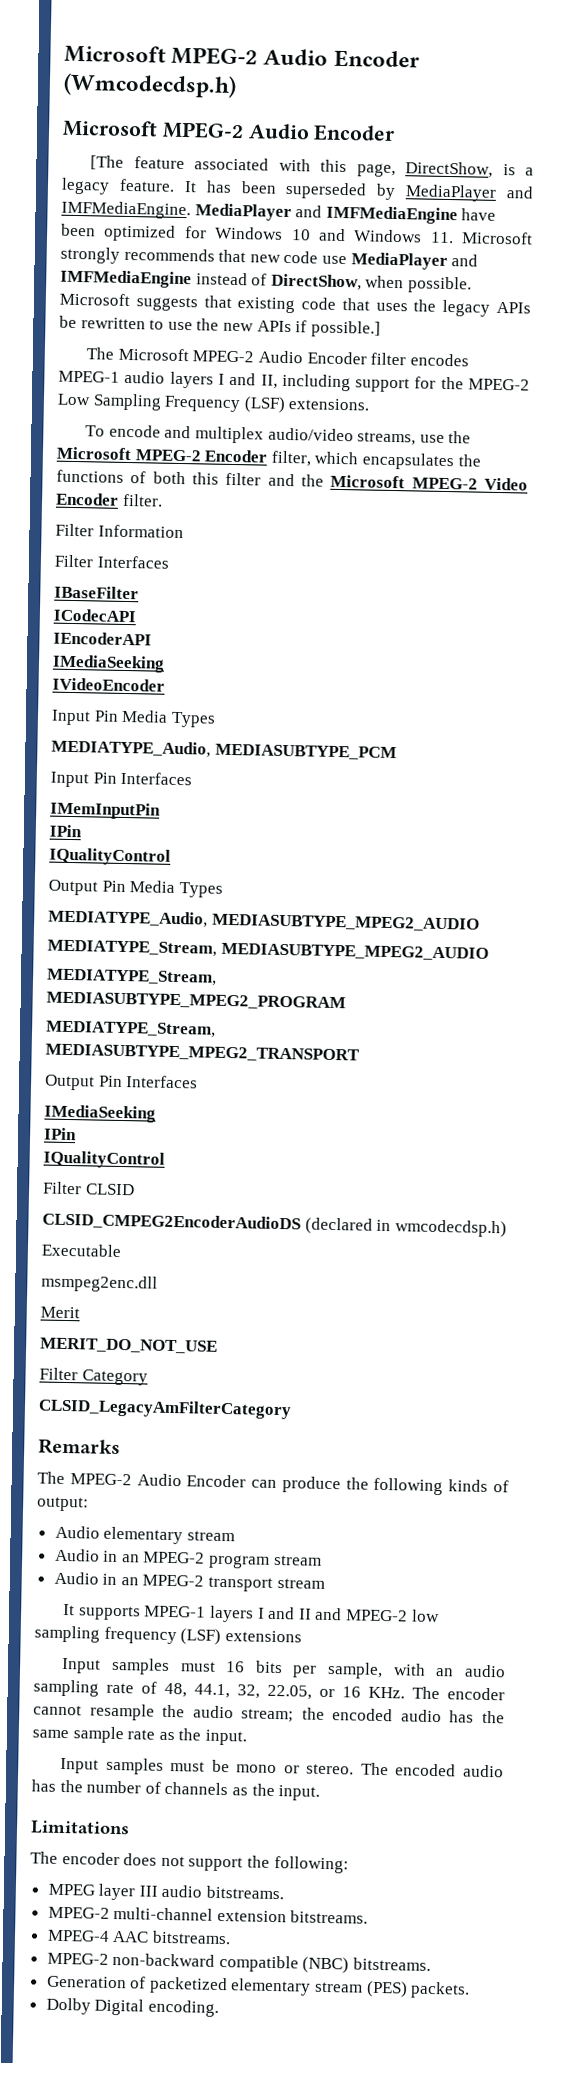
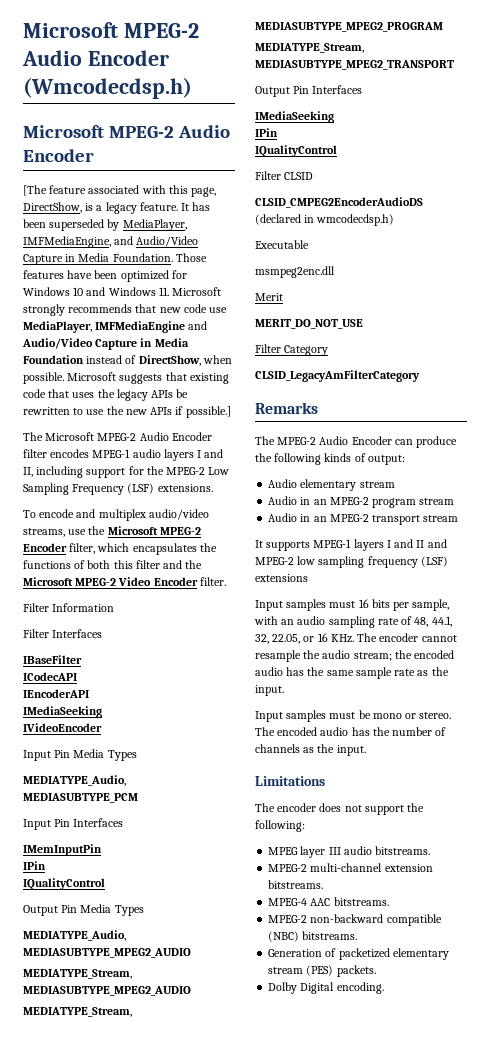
- It has been superseded by MediaPlayer and IMFMediaEngine. MediaPlayer and IMFMediaEngine have been optimized for Windows 10 and Windows 11. Microsoft strongly recommends that new code use MediaPlayer and IMFMediaEngine instead of DirectShow, when possible.
+ It has been superseded by MediaPlayer, IMFMediaEngine, and Audio/Video Capture in Media Foundation. Those features have been optimized for Windows 10 and Windows 11. Microsoft strongly recommends that new code use MediaPlayer, IMFMediaEngine and Audio/Video Capture in Media Foundation instead of DirectShow, when possible.

